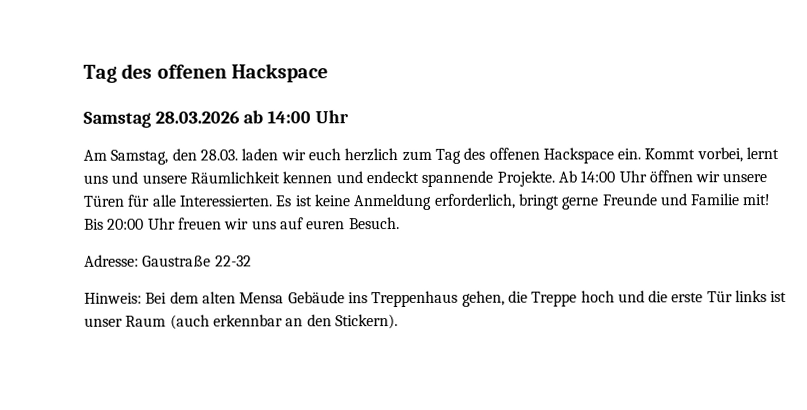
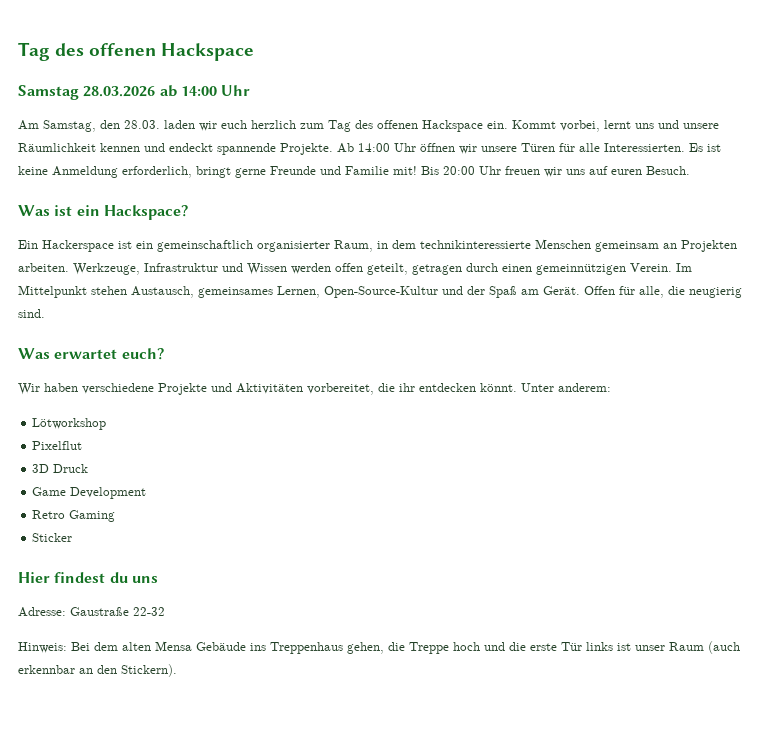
+ Was ist ein Hackspace?
+ Ein Hackerspace ist ein gemeinschaftlich organisierter Raum, in dem technikinteressierte Menschen gemeinsam an Projekten arbeiten. Werkzeuge, Infrastruktur und Wissen werden offen geteilt, getragen durch einen gemeinnützigen Verein. Im Mittelpunkt stehen Austausch, gemeinsames Lernen, Open-Source-Kultur und der Spaß am Gerät. Offen für alle, die neugierig sind.
+ Was erwartet euch?
+ Wir haben verschiedene Projekte und Aktivitäten vorbereitet, die ihr entdecken könnt. Unter anderem:
+ Lötworkshop
+ Pixelflut
+ 3D Druck
+ Game Development
+ Retro Gaming
+ Sticker
+ Hier findest du uns

